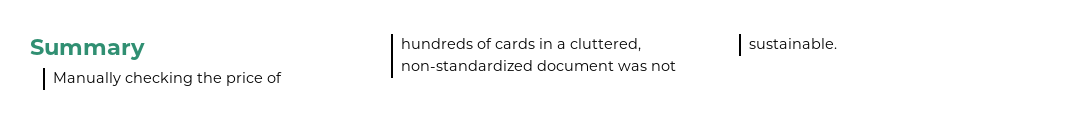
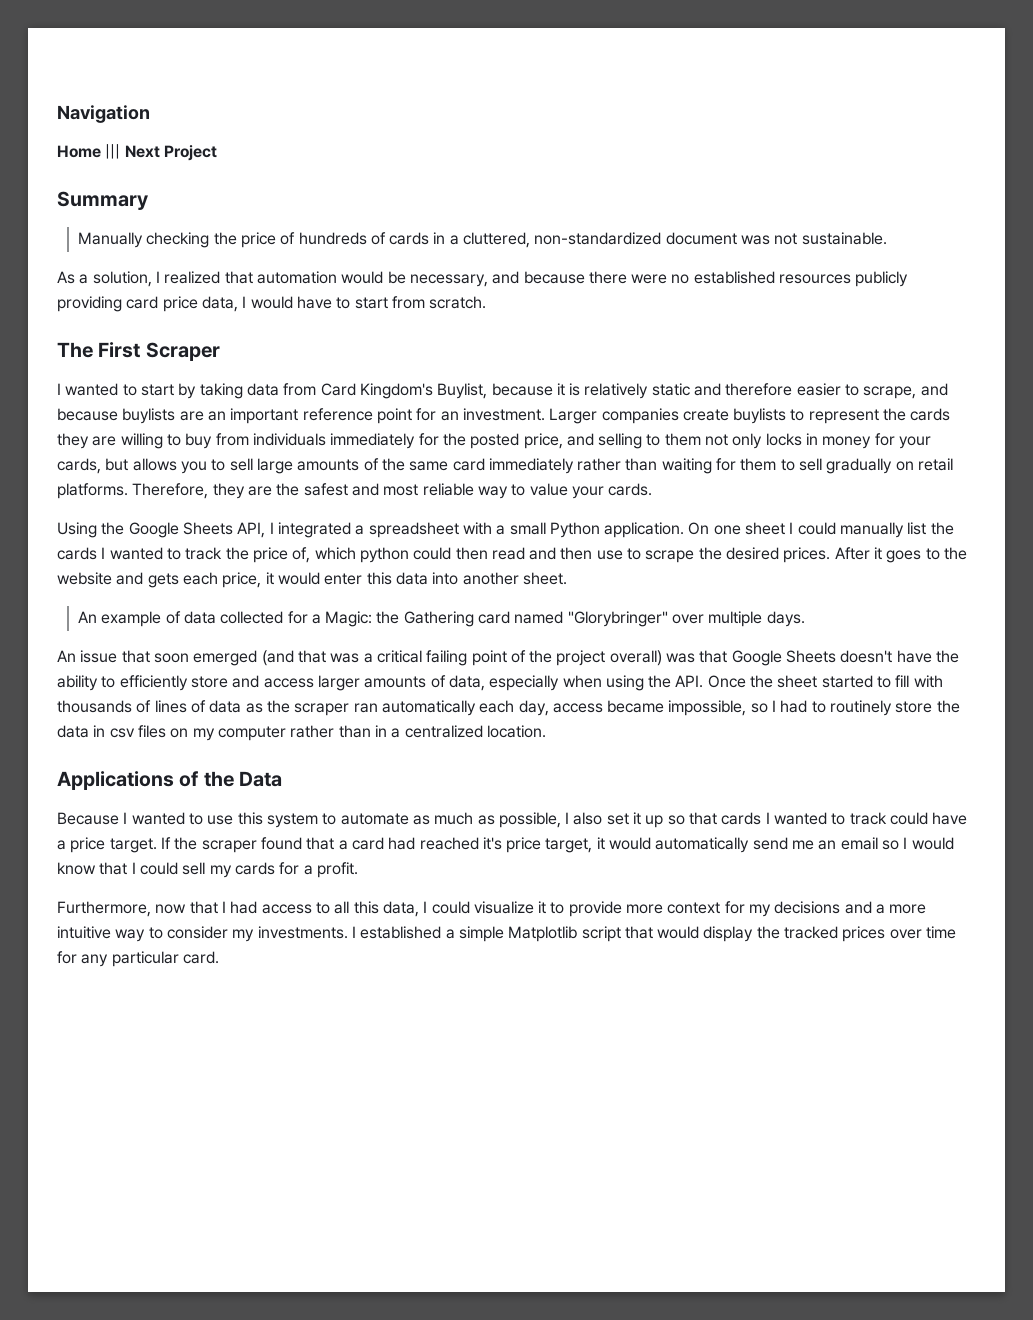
+ Navigation
+ Home ||| Next Project
+ As a solution, I realized that automation would be necessary, and because there were no established resources publicly providing card price data, I would have to start from scratch.
+ The First Scraper
+ I wanted to start by taking data from Card Kingdom's Buylist, because it is relatively static and therefore easier to scrape, and because buylists are an important reference point for an investment. Larger companies create buylists to represent the cards they are willing to buy from individuals immediately for the posted price, and selling to them not only locks in money for your cards, but allows you to sell large amounts of the same card immediately rather than waiting for them to sell gradually on retail platforms. Therefore, they are the safest and most reliable way to value your cards.
+ Using the Google Sheets API, I integrated a spreadsheet with a small Python application. On one sheet I could manually list the cards I wanted to track the price of, which python could then read and then use to scrape the desired prices. After it goes to the website and gets each price, it would enter this data into another sheet.
+ An example of data collected for a Magic: the Gathering card named "Glorybringer" over multiple days.
+ An issue that soon emerged (and that was a critical failing point of the project overall) was that Google Sheets doesn't have the ability to efficiently store and access larger amounts of data, especially when using the API. Once the sheet started to fill with thousands of lines of data as the scraper ran automatically each day, access became impossible, so I had to routinely store the data in csv files on my computer rather than in a centralized location.
+ Applications of the Data
+ Because I wanted to use this system to automate as much as possible, I also set it up so that cards I wanted to track could have a price target. If the scraper found that a card had reached it's price target, it would automatically send me an email so I would know that I could sell my cards for a profit.
+ Furthermore, now that I had access to all this data, I could visualize it to provide more context for my decisions and a more intuitive way to consider my investments. I established a simple Matplotlib script that would display the tracked prices over time for any particular card.

